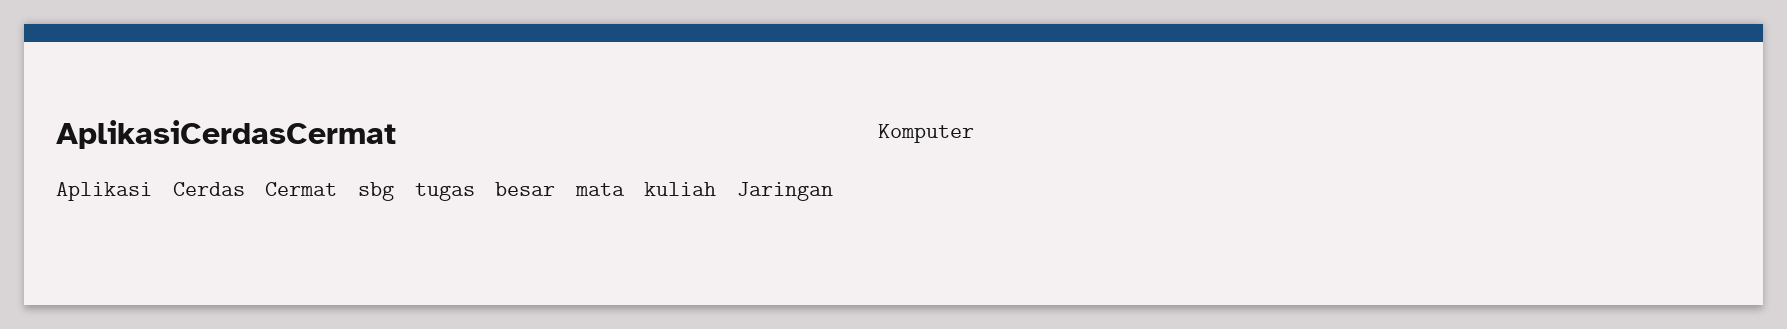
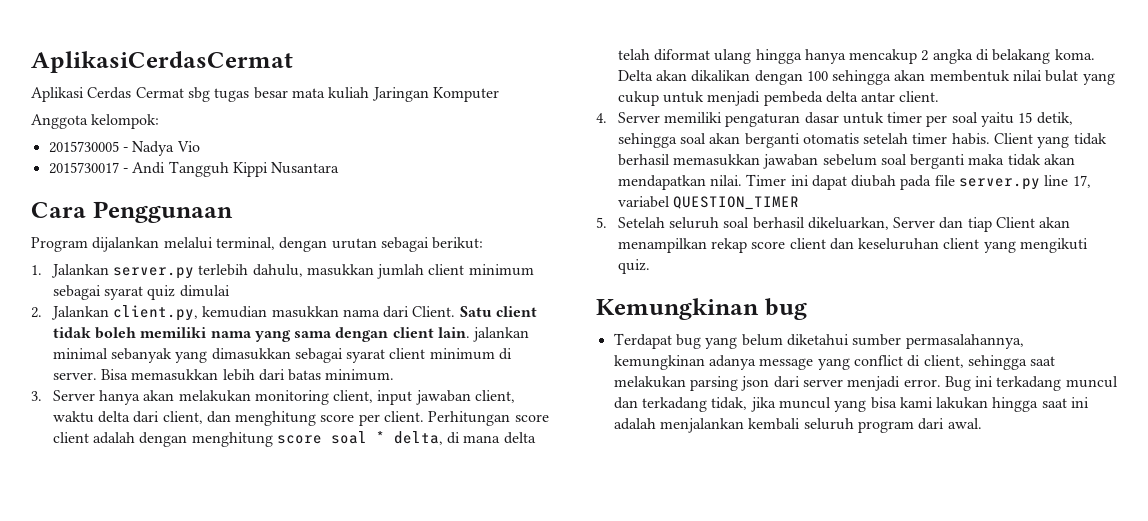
+ Anggota kelompok:
+ 2015730005 - Nadya Vio
+ 2015730017 - Andi Tangguh Kippi Nusantara
+ Cara Penggunaan
+ Program dijalankan melalui terminal, dengan urutan sebagai berikut:
+ 1. Jalankan server.py terlebih dahulu, masukkan jumlah client minimum sebagai syarat quiz dimulai
+ 2. Jalankan client.py, kemudian masukkan nama dari Client. Satu client tidak boleh memiliki nama yang sama dengan client lain. jalankan minimal sebanyak yang dimasukkan sebagai syarat client minimum di server. Bisa memasukkan lebih dari batas minimum.
+ 3. Server hanya akan melakukan monitoring client, input jawaban client, waktu delta dari client, dan menghitung score per client. Perhitungan score client adalah dengan menghitung score soal * delta, di mana delta telah diformat ulang hingga hanya mencakup 2 angka di belakang koma. Delta akan dikalikan dengan 100 sehingga akan membentuk nilai bulat yang cukup untuk menjadi pembeda delta antar client.
+ 4. Server memiliki pengaturan dasar untuk timer per soal yaitu 15 detik, sehingga soal akan berganti otomatis setelah timer habis. Client yang tidak berhasil memasukkan jawaban sebelum soal berganti maka tidak akan mendapatkan nilai. Timer ini dapat diubah pada file server.py line 17, variabel QUESTION_TIMER
+ 5. Setelah seluruh soal berhasil dikeluarkan, Server dan tiap Client akan menampilkan rekap score client dan keseluruhan client yang mengikuti quiz.
+ Kemungkinan bug
+ Terdapat bug yang belum diketahui sumber permasalahannya, kemungkinan adanya message yang conflict di client, sehingga saat melakukan parsing json dari server menjadi error. Bug ini terkadang muncul dan terkadang tidak, jika muncul yang bisa kami lakukan hingga saat ini adalah menjalankan kembali seluruh program dari awal.

